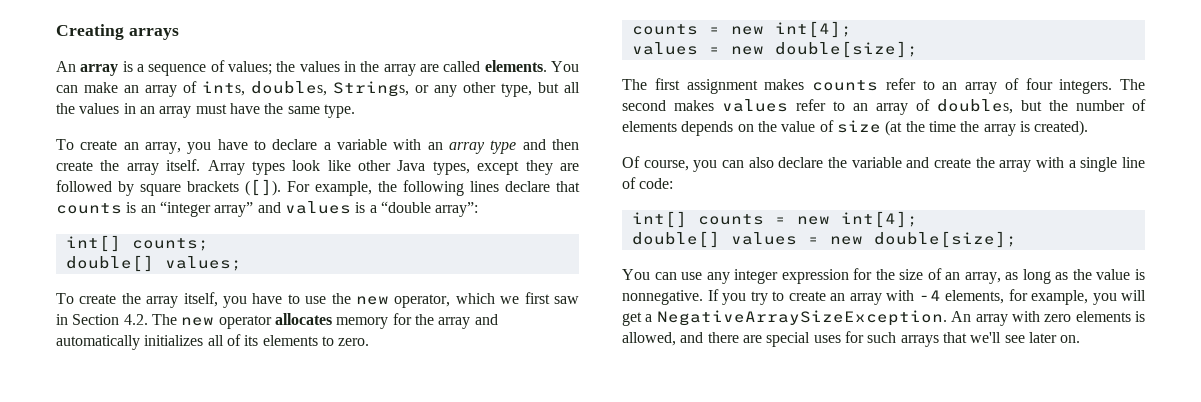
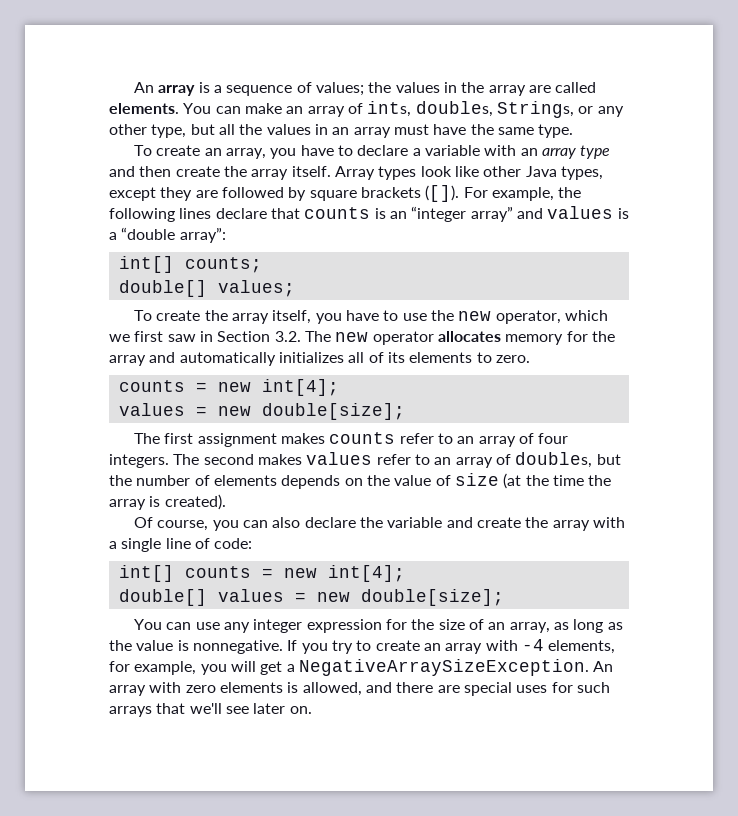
- Creating arrays
- To create the array itself, you have to use the new operator, which we first saw in Section 4.2. The new operator allocates memory for the array and automatically initializes all of its elements to zero.
+ To create the array itself, you have to use the new operator, which we first saw in Section 3.2. The new operator allocates memory for the array and automatically initializes all of its elements to zero.

